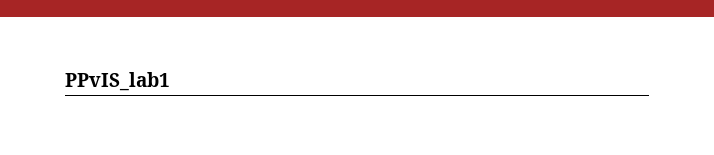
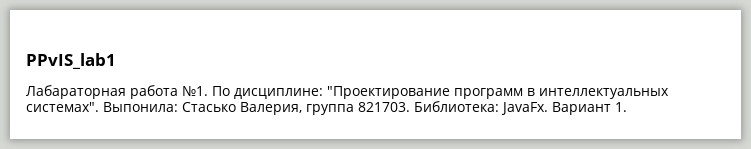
+ Лабараторная работа №1. По дисциплине: "Проектирование программ в интеллектуальных системах". Выпонила: Стасько Валерия, группа 821703. Библиотека: JavaFx. Вариант 1.

